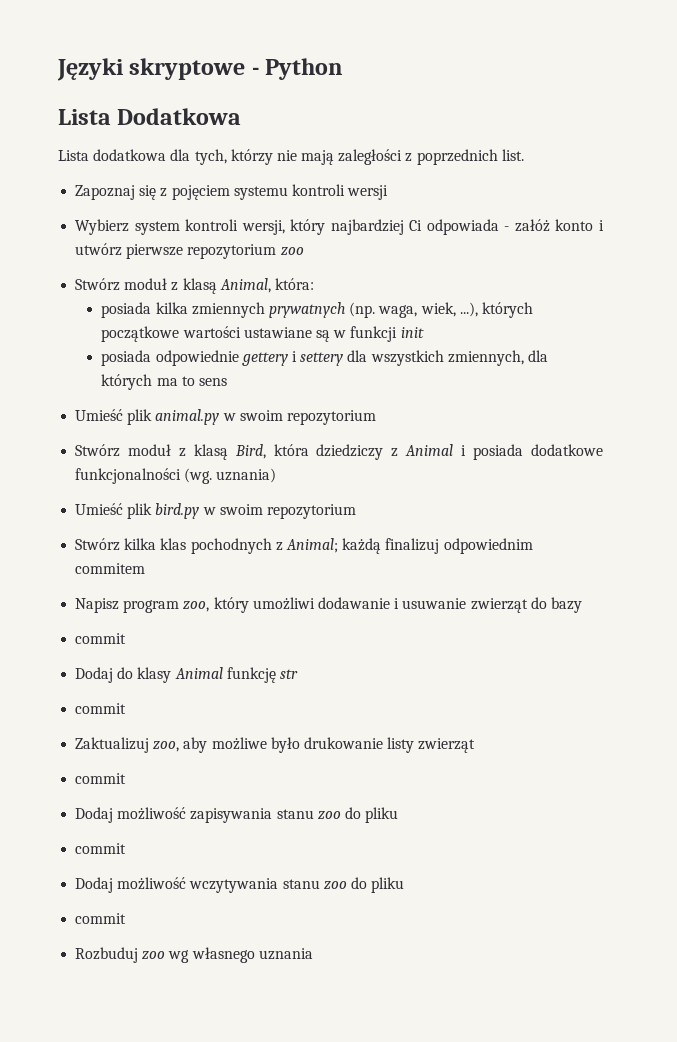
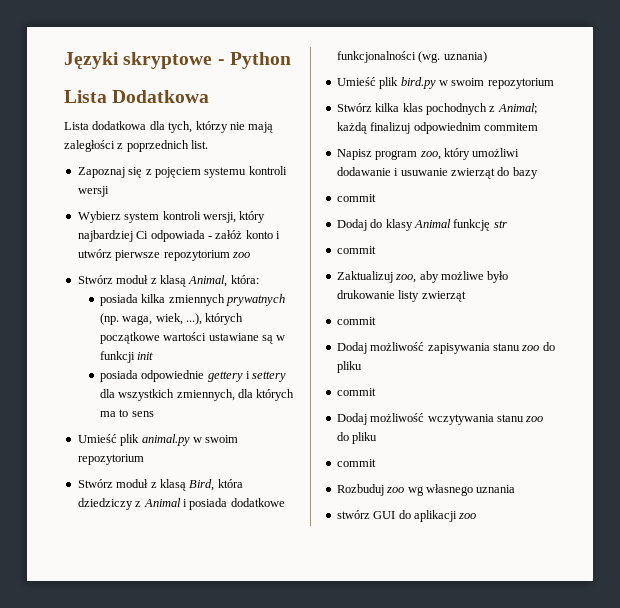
+ stwórz GUI do aplikacji zoo

